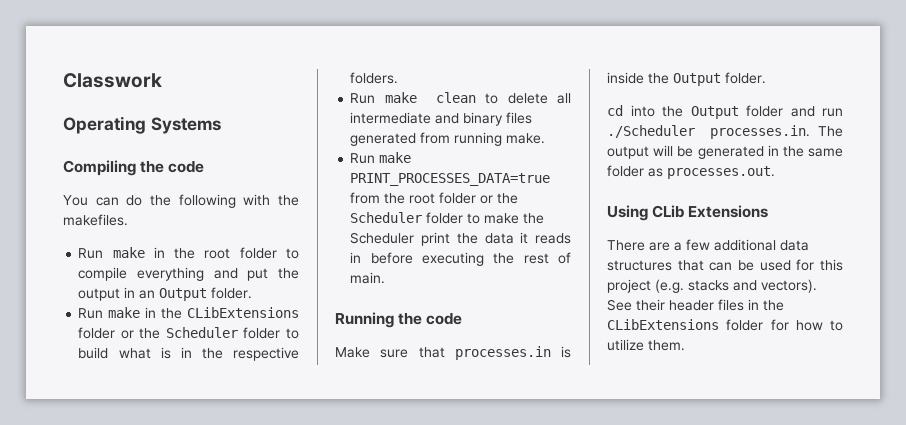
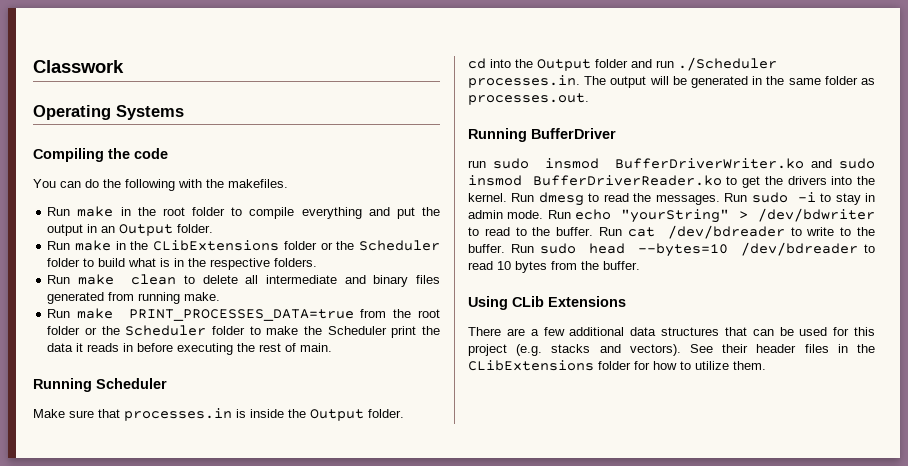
- Running the code
+ Running Scheduler
+ Running BufferDriver
+ run sudo insmod BufferDriverWriter.ko and sudo insmod BufferDriverReader.ko to get the drivers into the kernel. Run dmesg to read the messages. Run sudo -i to stay in admin mode. Run echo "yourString" > /dev/bdwriter to read to the buffer. Run cat /dev/bdreader to write to the buffer. Run sudo head --bytes=10 /dev/bdreader to read 10 bytes from the buffer.

